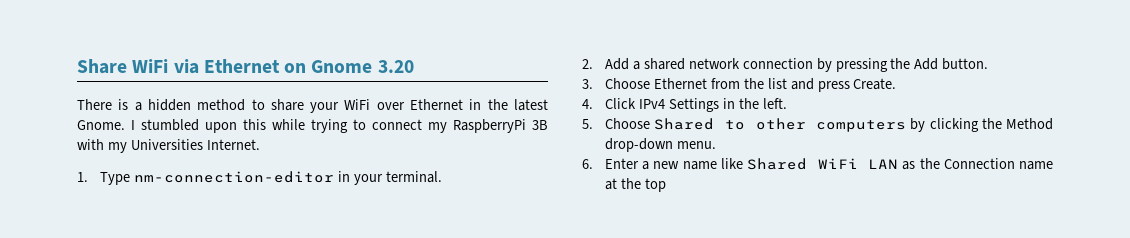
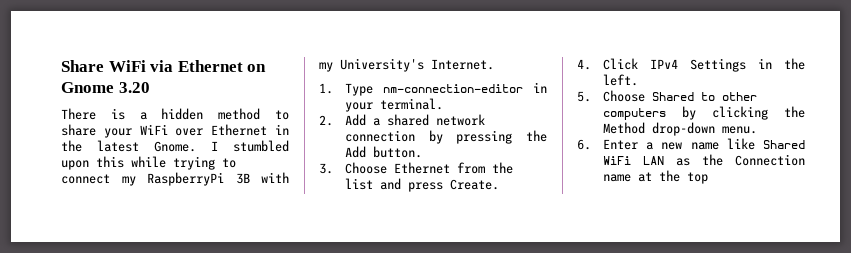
- I stumbled upon this while trying to connect my RaspberryPi 3B with my Universities Internet.
+ I stumbled upon this while trying to connect my RaspberryPi 3B with my University's Internet.

